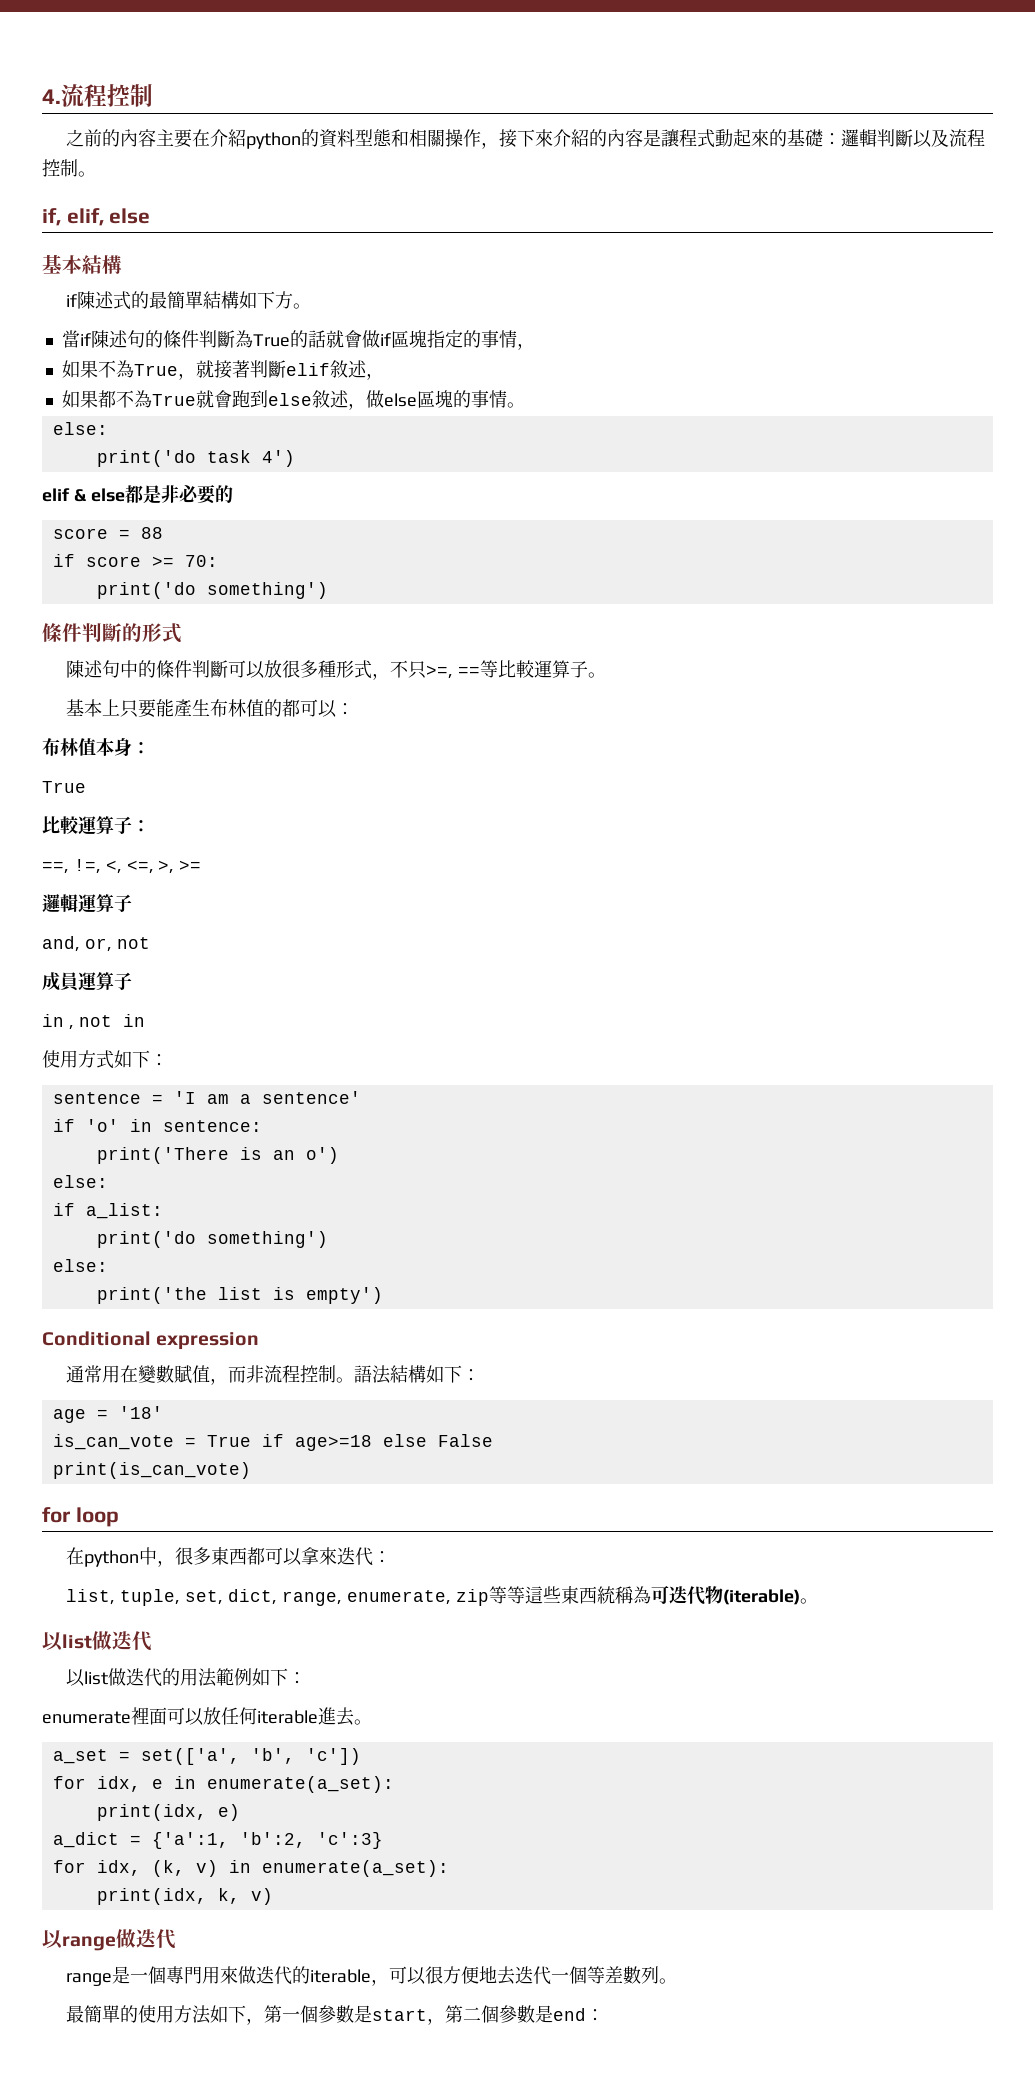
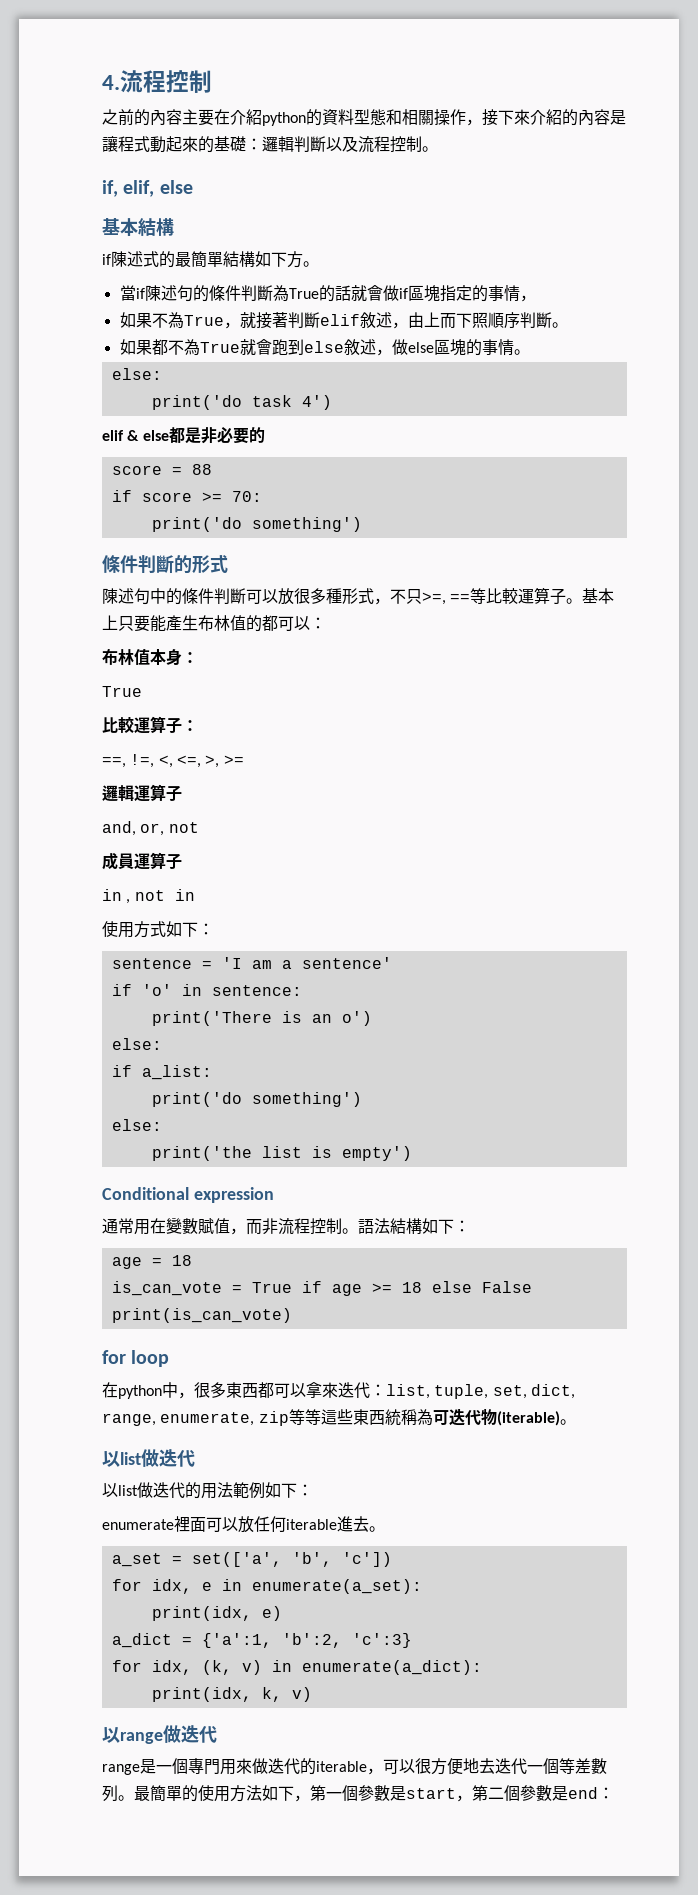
- 如果不為True，就接著判斷elif敘述，
+ 如果不為True，就接著判斷elif敘述，由上而下照順序判斷。
- 陳述句中的條件判斷可以放很多種形式，不只>=, ==等比較運算子。
- 基本上只要能產生布林值的都可以：
+ 陳述句中的條件判斷可以放很多種形式，不只>=, ==等比較運算子。基本上只要能產生布林值的都可以：
- age = '18'
+ age = 18
- is_can_vote = True if age>=18 else False
+ is_can_vote = True if age >= 18 else False
- 在python中，很多東西都可以拿來迭代：
- list, tuple, set, dict, range, enumerate, zip等等這些東西統稱為可迭代物(iterable)。
+ 在python中，很多東西都可以拿來迭代：list, tuple, set, dict, range, enumerate, zip等等這些東西統稱為可迭代物(iterable)。
- for idx, (k, v) in enumerate(a_set):
+ for idx, (k, v) in enumerate(a_dict):
- range是一個專門用來做迭代的iterable，可以很方便地去迭代一個等差數列。
- 最簡單的使用方法如下，第一個參數是start，第二個參數是end：
+ range是一個專門用來做迭代的iterable，可以很方便地去迭代一個等差數列。最簡單的使用方法如下，第一個參數是start，第二個參數是end：

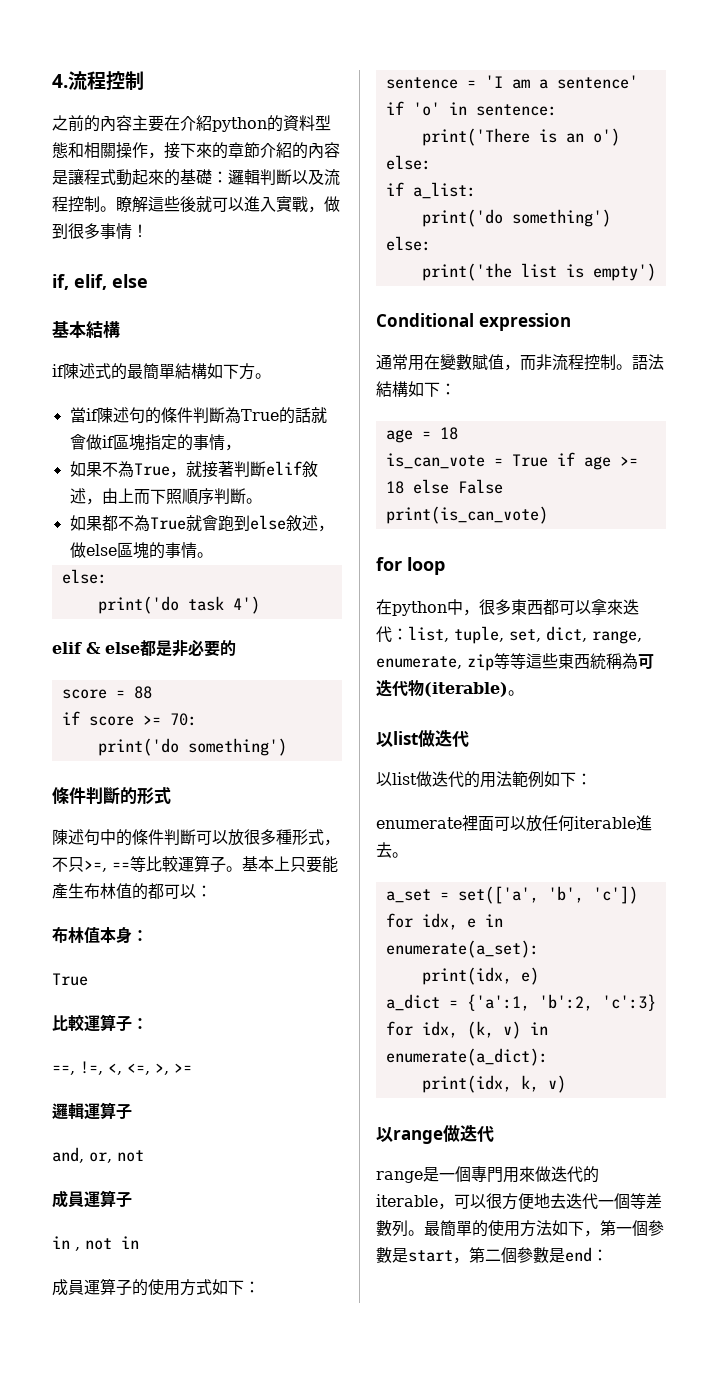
- 之前的內容主要在介紹python的資料型態和相關操作，接下來介紹的內容是讓程式動起來的基礎：邏輯判斷以及流程控制。
+ 之前的內容主要在介紹python的資料型態和相關操作，接下來的章節介紹的內容是讓程式動起來的基礎：邏輯判斷以及流程控制。瞭解這些後就可以進入實戰，做到很多事情！
- 使用方式如下：
+ 成員運算子的使用方式如下：

